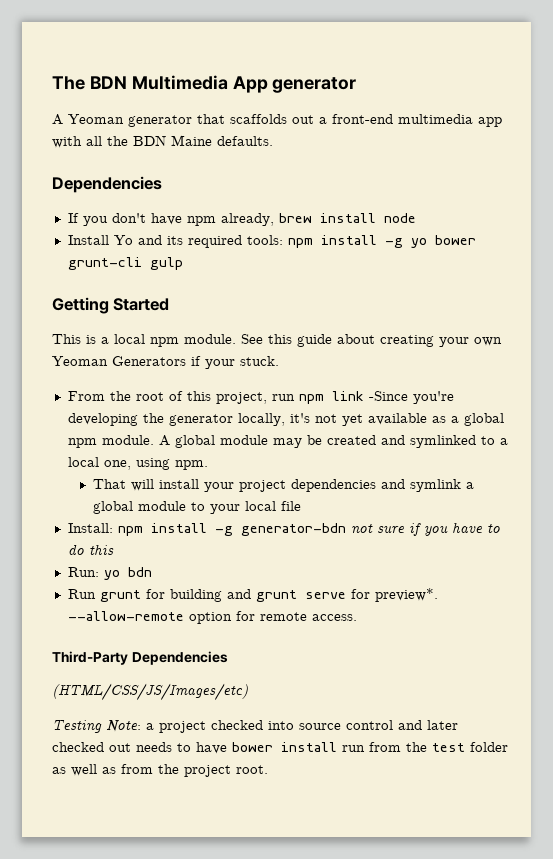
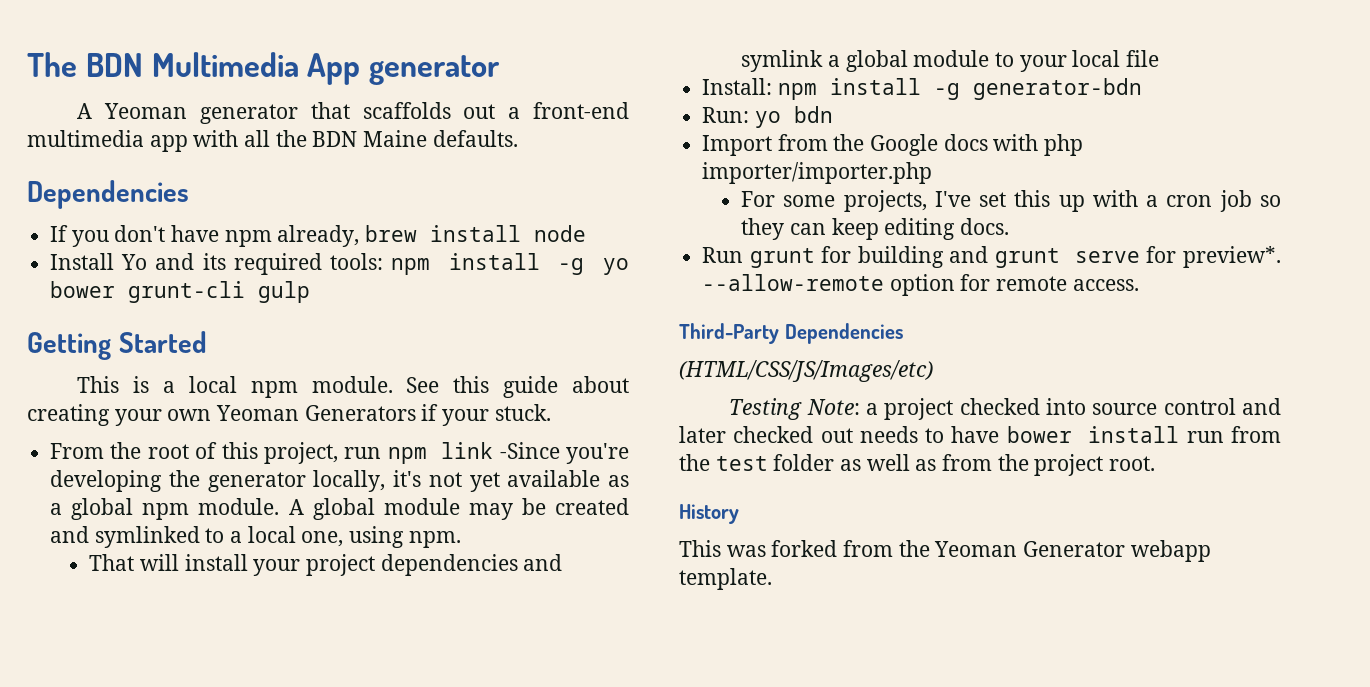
- Install: npm install -g generator-bdn not sure if you have to do this
+ Install: npm install -g generator-bdn
  Run: yo bdn
+ Import from the Google docs with php importer/importer.php
+ For some projects, I've set this up with a cron job so they can keep editing docs.
+ History
+ This was forked from the Yeoman Generator webapp template.

